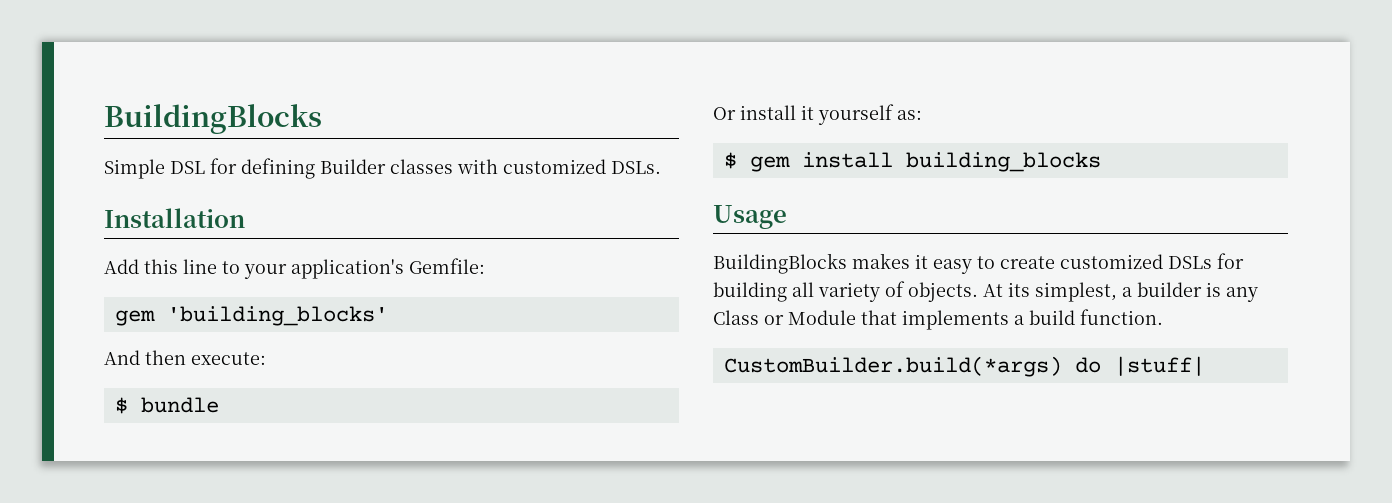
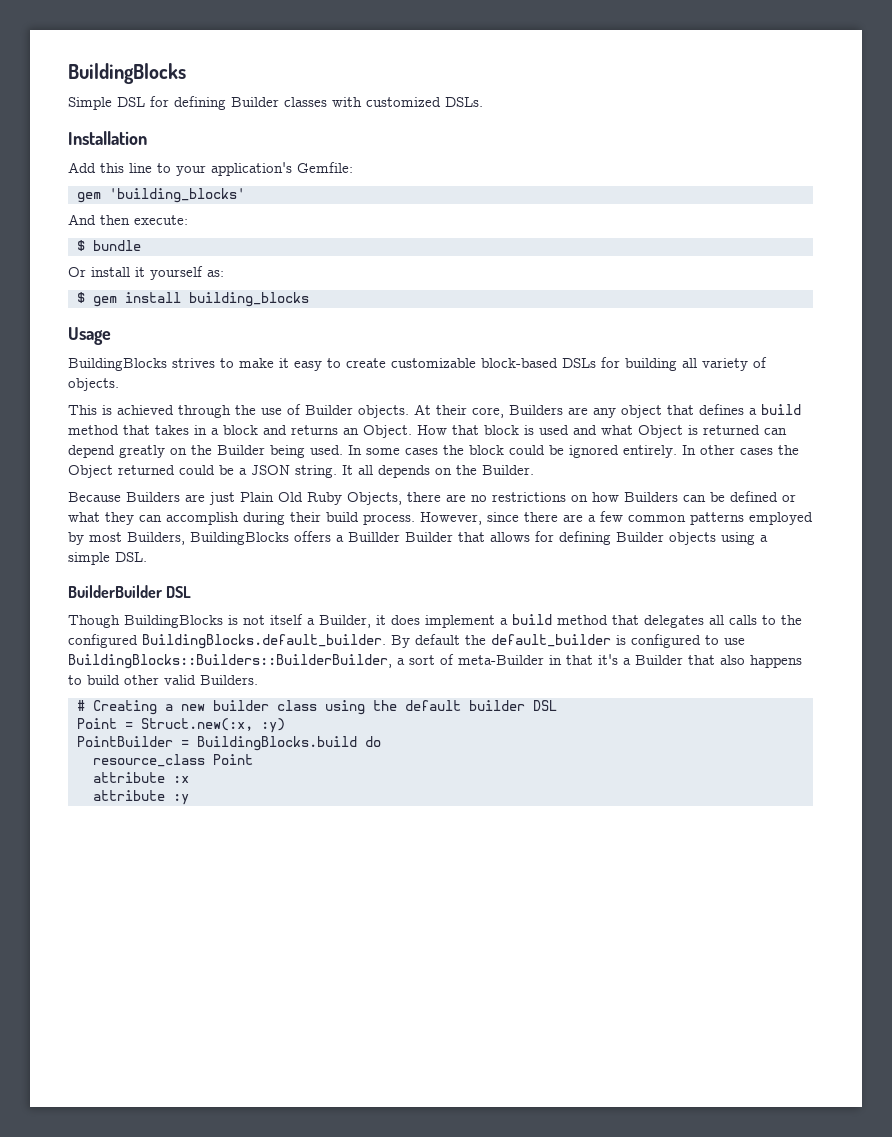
- BuildingBlocks makes it easy to create customized DSLs for building all variety of objects. At its simplest, a builder is any Class or Module that implements a build function.
- CustomBuilder.build(*args) do |stuff|
+ BuildingBlocks strives to make it easy to create customizable block-based DSLs for building all variety of objects.
+ This is achieved through the use of Builder objects. At their core, Builders are any object that defines a build method that takes in a block and returns an Object. How that block is used and what Object is returned can depend greatly on the Builder being used. In some cases the block could be ignored entirely. In other cases the Object returned could be a JSON string. It all depends on the Builder.
+ Because Builders are just Plain Old Ruby Objects, there are no restrictions on how Builders can be defined or what they can accomplish during their build process. However, since there are a few common patterns employed by most Builders, BuildingBlocks offers a Buillder Builder that allows for defining Builder objects using a simple DSL.
+ BuilderBuilder DSL
+ Though BuildingBlocks is not itself a Builder, it does implement a build method that delegates all calls to the configured BuildingBlocks.default_builder. By default the default_builder is configured to use BuildingBlocks::Builders::BuilderBuilder, a sort of meta-Builder in that it's a Builder that also happens to build other valid Builders.
+ # Creating a new builder class using the default builder DSL
+ Point = Struct.new(:x, :y)
+ PointBuilder = BuildingBlocks.build do
+ resource_class Point
+ attribute :x
+ attribute :y

